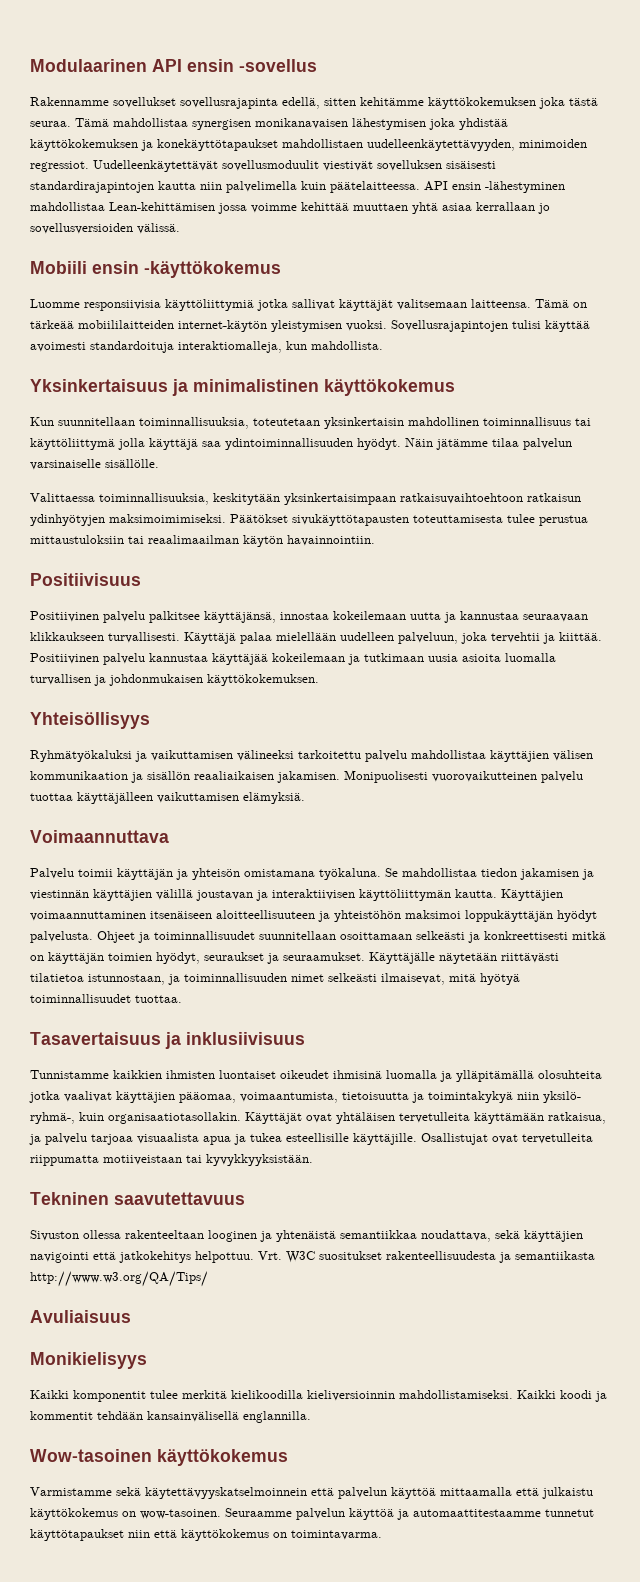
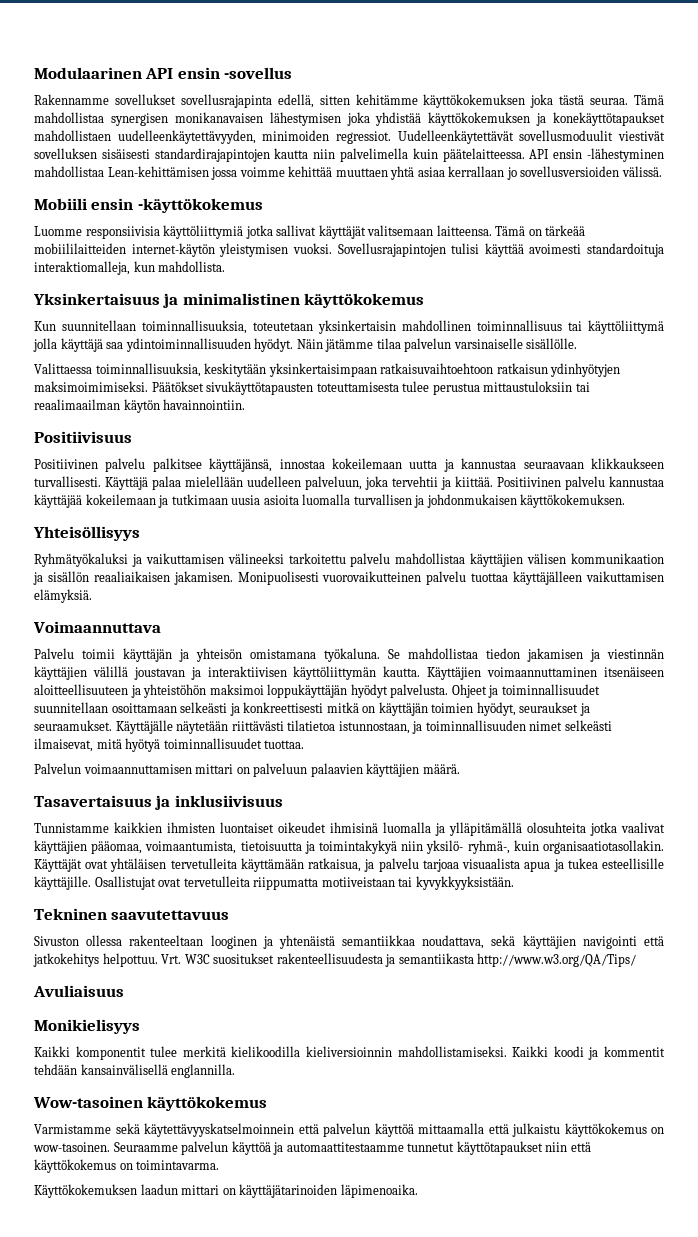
+ Palvelun voimaannuttamisen mittari on palveluun palaavien käyttäjien määrä.
+ Käyttökokemuksen laadun mittari on käyttäjätarinoiden läpimenoaika.

